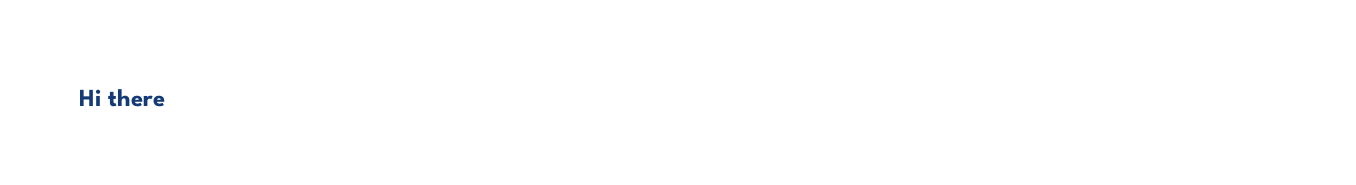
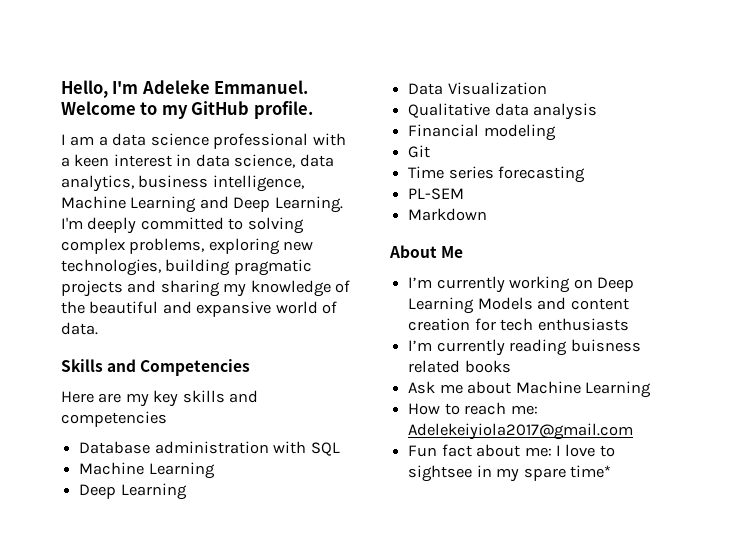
- Hi there
+ Hello, I'm Adeleke Emmanuel. Welcome to my GitHub profile.
+ I am a data science professional with a keen interest in data science, data analytics, business intelligence, Machine Learning and Deep Learning. I'm deeply committed to solving complex problems, exploring new technologies, building pragmatic projects and sharing my knowledge of the beautiful and expansive world of data.
+ Skills and Competencies
+ Here are my key skills and competencies
+ Database administration with SQL
+ Machine Learning
+ Deep Learning
+ Data Visualization
+ Qualitative data analysis
+ Financial modeling
+ Git
+ Time series forecasting
+ PL-SEM
+ Markdown
+ About Me
+ I’m currently working on Deep Learning Models and content creation for tech enthusiasts
+ I’m currently reading buisness related books
+ Ask me about Machine Learning
+ How to reach me: Adelekeiyiola2017@gmail.com
+ Fun fact about me: I love to sightsee in my spare time*

